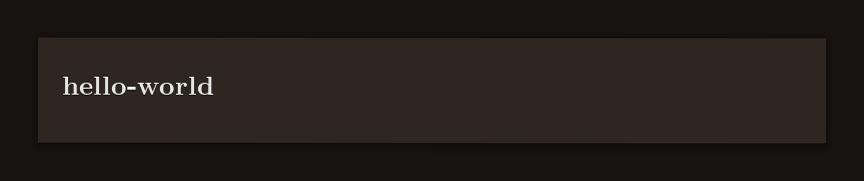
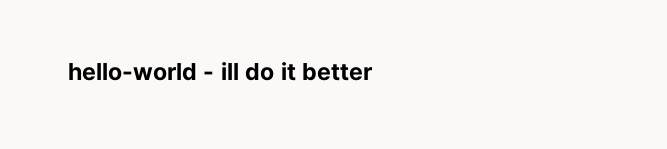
- hello-world
+ hello-world - ill do it better

